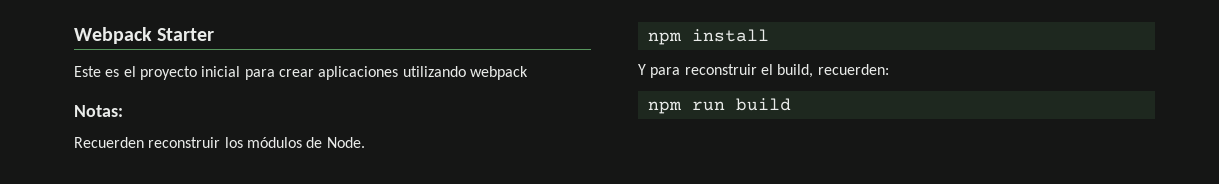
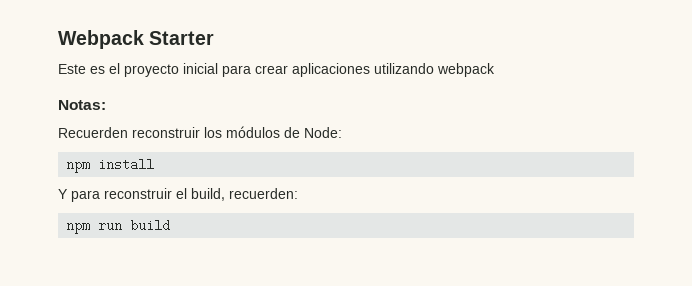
- Recuerden reconstruir los módulos de Node.
+ Recuerden reconstruir los módulos de Node:

